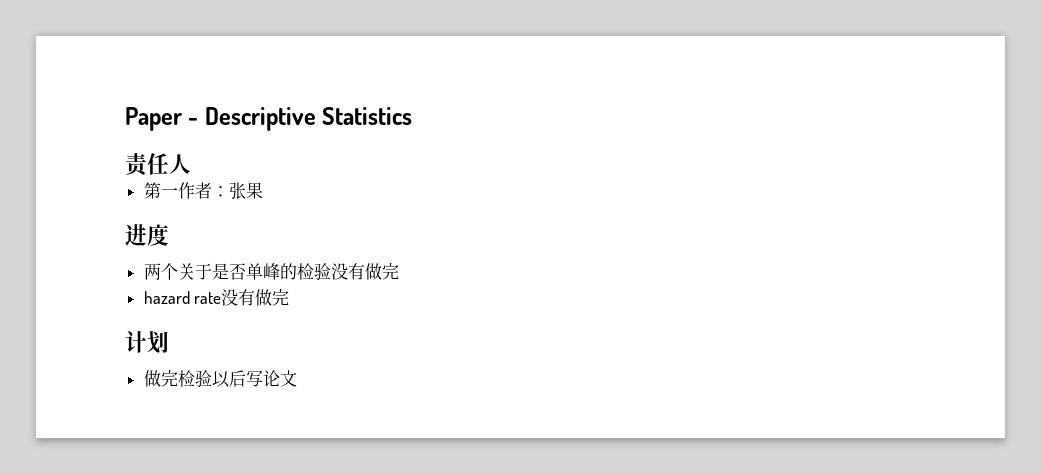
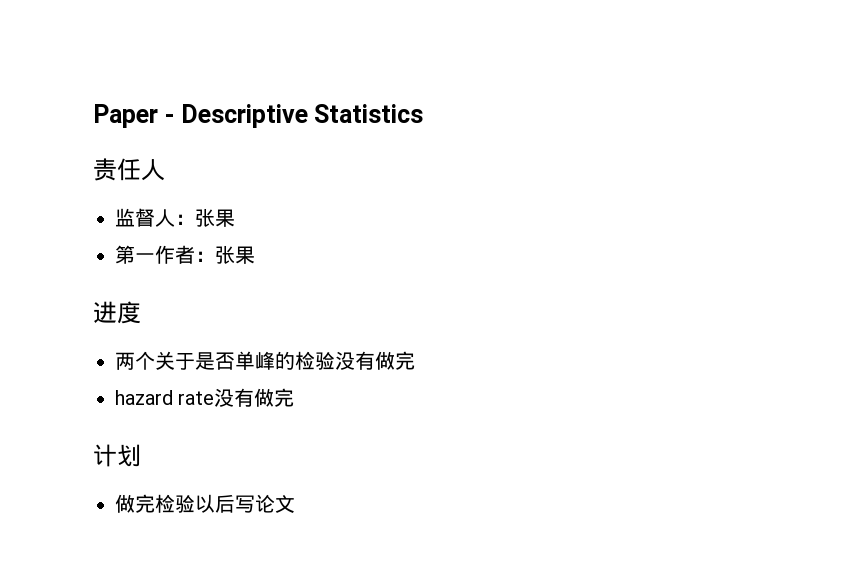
+ 监督人：张果

